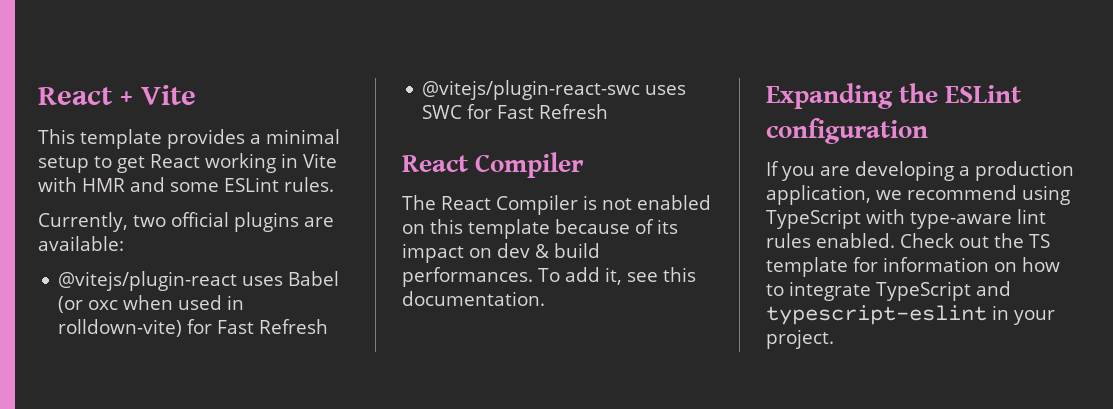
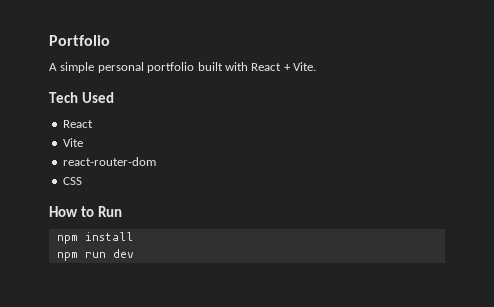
- React + Vite
- This template provides a minimal setup to get React working in Vite with HMR and some ESLint rules.
- Currently, two official plugins are available:
- @vitejs/plugin-react uses Babel (or oxc when used in rolldown-vite) for Fast Refresh
- @vitejs/plugin-react-swc uses SWC for Fast Refresh
- React Compiler
- The React Compiler is not enabled on this template because of its impact on dev & build performances. To add it, see this documentation.
- Expanding the ESLint configuration
- If you are developing a production application, we recommend using TypeScript with type-aware lint rules enabled. Check out the TS template for information on how to integrate TypeScript and typescript-eslint in your project.
+ Portfolio
+ A simple personal portfolio built with React + Vite.
+ Tech Used
+ React
+ Vite
+ react-router-dom
+ CSS
+ How to Run
+ npm install
+ npm run dev

